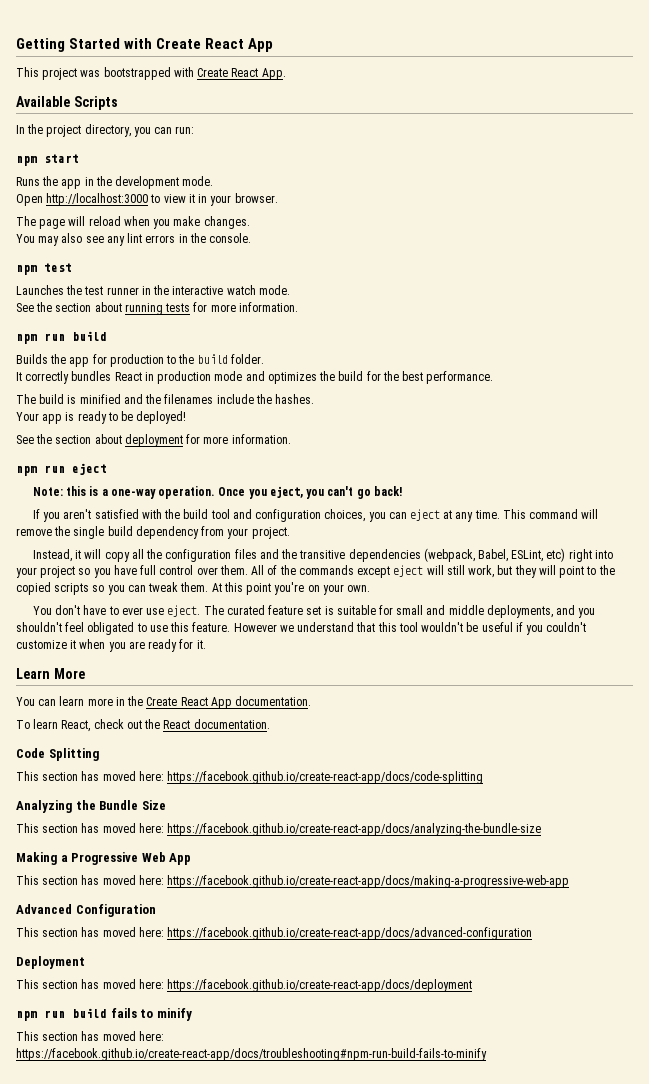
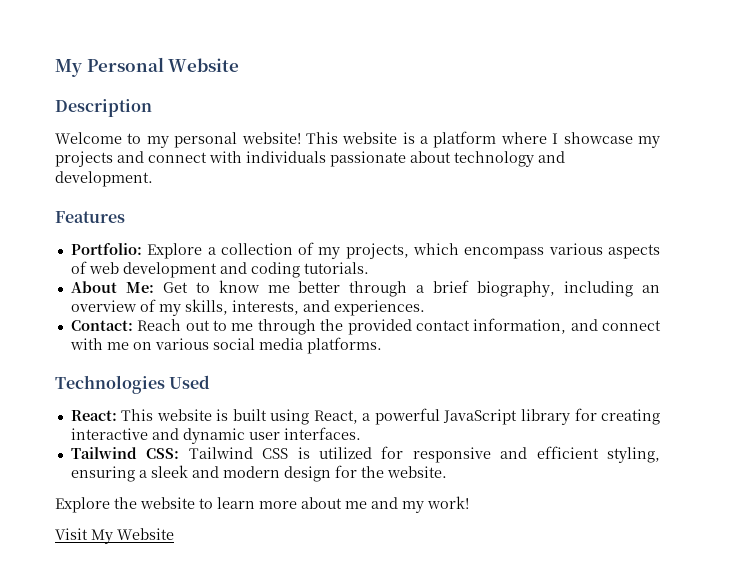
- Getting Started with Create React App
- This project was bootstrapped with Create React App.
- Available Scripts
- In the project directory, you can run:
- npm start
- Runs the app in the development mode.
- Open http://localhost:3000 to view it in your browser.
- The page will reload when you make changes.
- You may also see any lint errors in the console.
- npm test
- Launches the test runner in the interactive watch mode.
- See the section about running tests for more information.
- npm run build
- Builds the app for production to the build folder.
- It correctly bundles React in production mode and optimizes the build for the best performance.
- The build is minified and the filenames include the hashes.
- Your app is ready to be deployed!
- See the section about deployment for more information.
- npm run eject
- Note: this is a one-way operation. Once you eject, you can't go back!
- If you aren't satisfied with the build tool and configuration choices, you can eject at any time. This command will remove the single build dependency from your project.
- Instead, it will copy all the configuration files and the transitive dependencies (webpack, Babel, ESLint, etc) right into your project so you have full control over them. All of the commands except eject will still work, but they will point to the copied scripts so you can tweak them. At this point you're on your own.
- You don't have to ever use eject. The curated feature set is suitable for small and middle deployments, and you shouldn't feel obligated to use this feature. However we understand that this tool wouldn't be useful if you couldn't customize it when you are ready for it.
- Learn More
- You can learn more in the Create React App documentation.
- To learn React, check out the React documentation.
- Code Splitting
- This section has moved here: https://facebook.github.io/create-react-app/docs/code-splitting
- Analyzing the Bundle Size
- This section has moved here: https://facebook.github.io/create-react-app/docs/analyzing-the-bundle-size
- Making a Progressive Web App
- This section has moved here: https://facebook.github.io/create-react-app/docs/making-a-progressive-web-app
- Advanced Configuration
- This section has moved here: https://facebook.github.io/create-react-app/docs/advanced-configuration
- Deployment
- This section has moved here: https://facebook.github.io/create-react-app/docs/deployment
- npm run build fails to minify
- This section has moved here: https://facebook.github.io/create-react-app/docs/troubleshooting#npm-run-build-fails-to-minify
+ My Personal Website
+ Description
+ Welcome to my personal website! This website is a platform where I showcase my projects and connect with individuals passionate about technology and development.
+ Features
+ Portfolio: Explore a collection of my projects, which encompass various aspects of web development and coding tutorials.
+ About Me: Get to know me better through a brief biography, including an overview of my skills, interests, and experiences.
+ Contact: Reach out to me through the provided contact information, and connect with me on various social media platforms.
+ Technologies Used
+ React: This website is built using React, a powerful JavaScript library for creating interactive and dynamic user interfaces.
+ Tailwind CSS: Tailwind CSS is utilized for responsive and efficient styling, ensuring a sleek and modern design for the website.
+ Explore the website to learn more about me and my work!
+ Visit My Website

